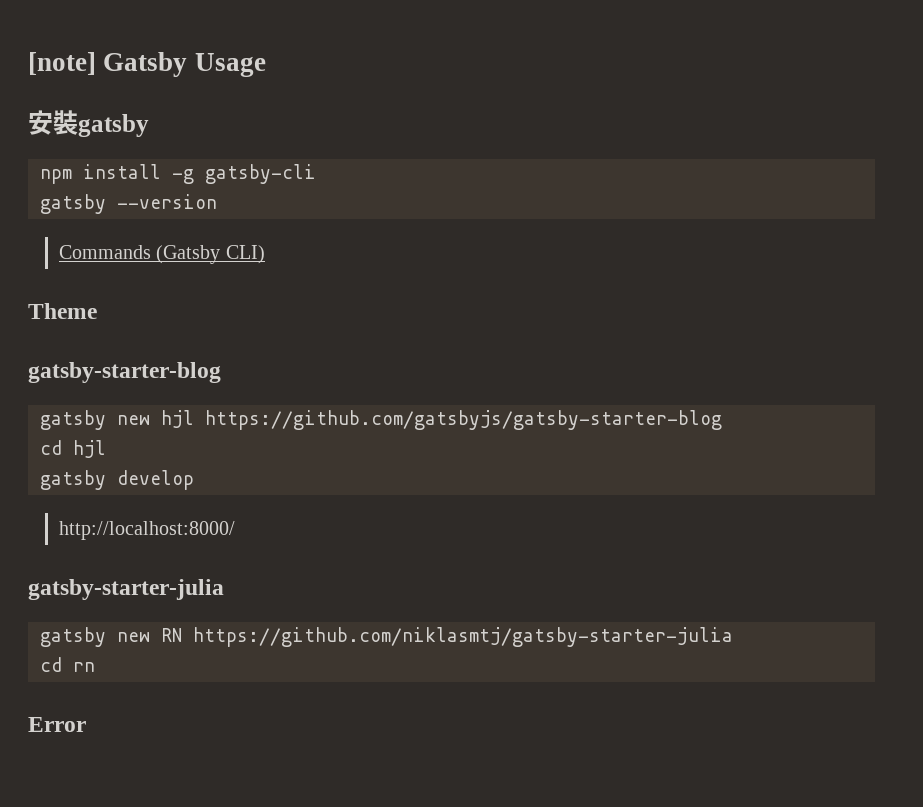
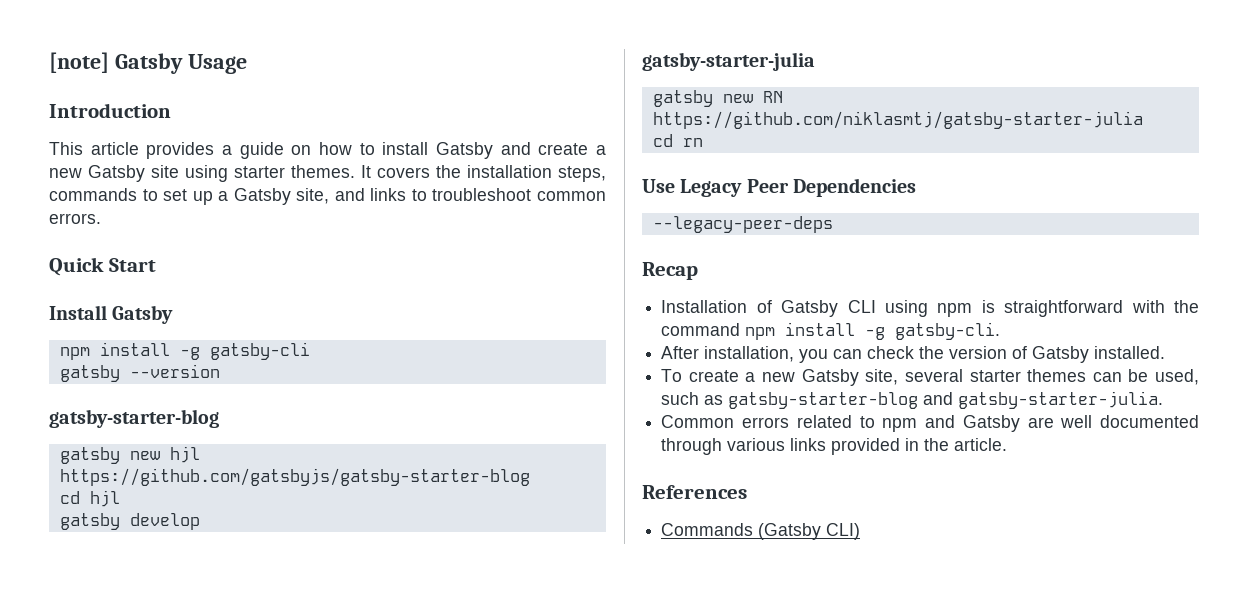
- 安裝gatsby
+ Introduction
+ This article provides a guide on how to install Gatsby and create a new Gatsby site using starter themes. It covers the installation steps, commands to set up a Gatsby site, and links to troubleshoot common errors.
+ Quick Start
+ Install Gatsby
- Commands (Gatsby CLI)
- Theme
- http://localhost:8000/
- Error
+ Use Legacy Peer Dependencies
+ --legacy-peer-deps
+ Recap
+ Installation of Gatsby CLI using npm is straightforward with the command npm install -g gatsby-cli.
+ After installation, you can check the version of Gatsby installed.
+ To create a new Gatsby site, several starter themes can be used, such as gatsby-starter-blog and gatsby-starter-julia.
+ Common errors related to npm and Gatsby are well documented through various links provided in the article.
+ References
+ Commands (Gatsby CLI)

